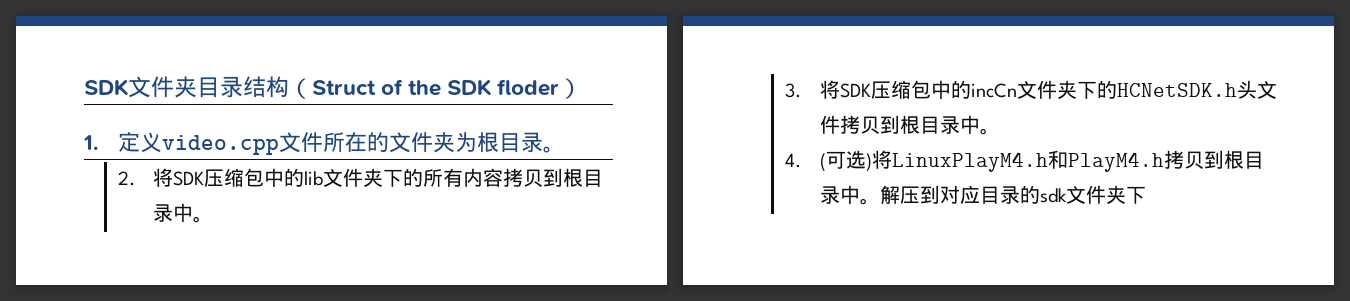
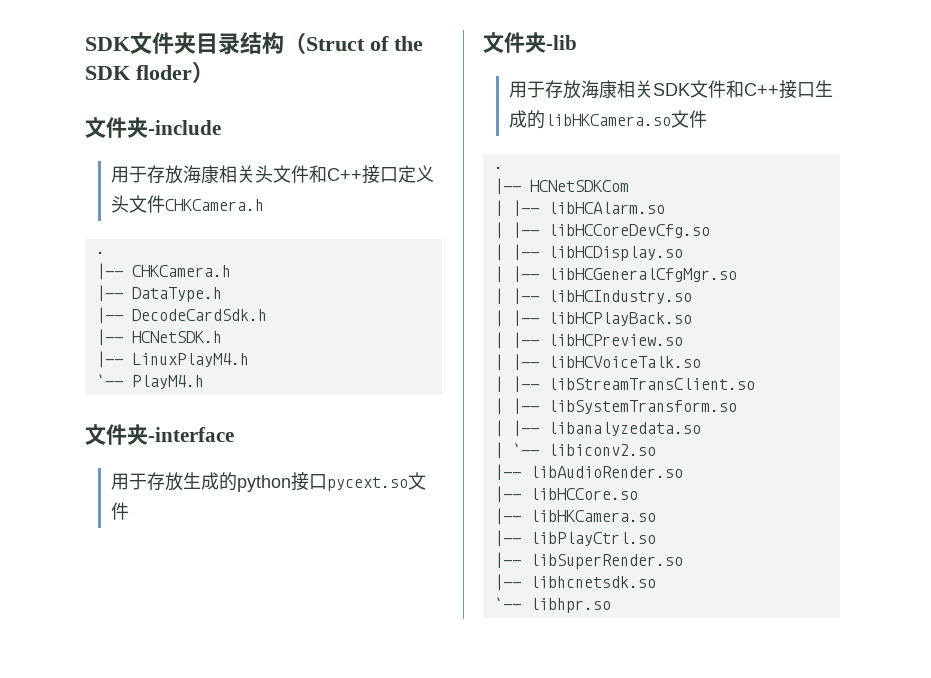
- 1.定义video.cpp文件所在的文件夹为根目录。
- 2.将SDK压缩包中的lib文件夹下的所有内容拷贝到根目录中。
- 3.将SDK压缩包中的incCn文件夹下的HCNetSDK.h头文件拷贝到根目录中。
- 4. (可选)将LinuxPlayM4.h和PlayM4.h拷贝到根目录中。解压到对应目录的sdk文件夹下
+ 文件夹-include
+ 用于存放海康相关头文件和C++接口定义头文件CHKCamera.h
+ .
+ |-- CHKCamera.h
+ |-- DataType.h
+ |-- DecodeCardSdk.h
+ |-- HCNetSDK.h
+ |-- LinuxPlayM4.h
+ `-- PlayM4.h
+ 文件夹-interface
+ 用于存放生成的python接口pycext.so文件
+ 文件夹-lib
+ 用于存放海康相关SDK文件和C++接口生成的libHKCamera.so文件
+ .
+ |-- HCNetSDKCom
+ | |-- libHCAlarm.so
+ | |-- libHCCoreDevCfg.so
+ | |-- libHCDisplay.so
+ | |-- libHCGeneralCfgMgr.so
+ | |-- libHCIndustry.so
+ | |-- libHCPlayBack.so
+ | |-- libHCPreview.so
+ | |-- libHCVoiceTalk.so
+ | |-- libStreamTransClient.so
+ | |-- libSystemTransform.so
+ | |-- libanalyzedata.so
+ | `-- libiconv2.so
+ |-- libAudioRender.so
+ |-- libHCCore.so
+ |-- libHKCamera.so
+ |-- libPlayCtrl.so
+ |-- libSuperRender.so
+ |-- libhcnetsdk.so
+ `-- libhpr.so

